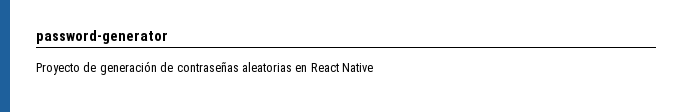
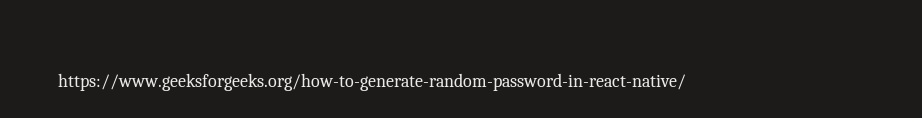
- password-generator
- Proyecto de generación de contraseñas aleatorias en React Native
+ https://www.geeksforgeeks.org/how-to-generate-random-password-in-react-native/

